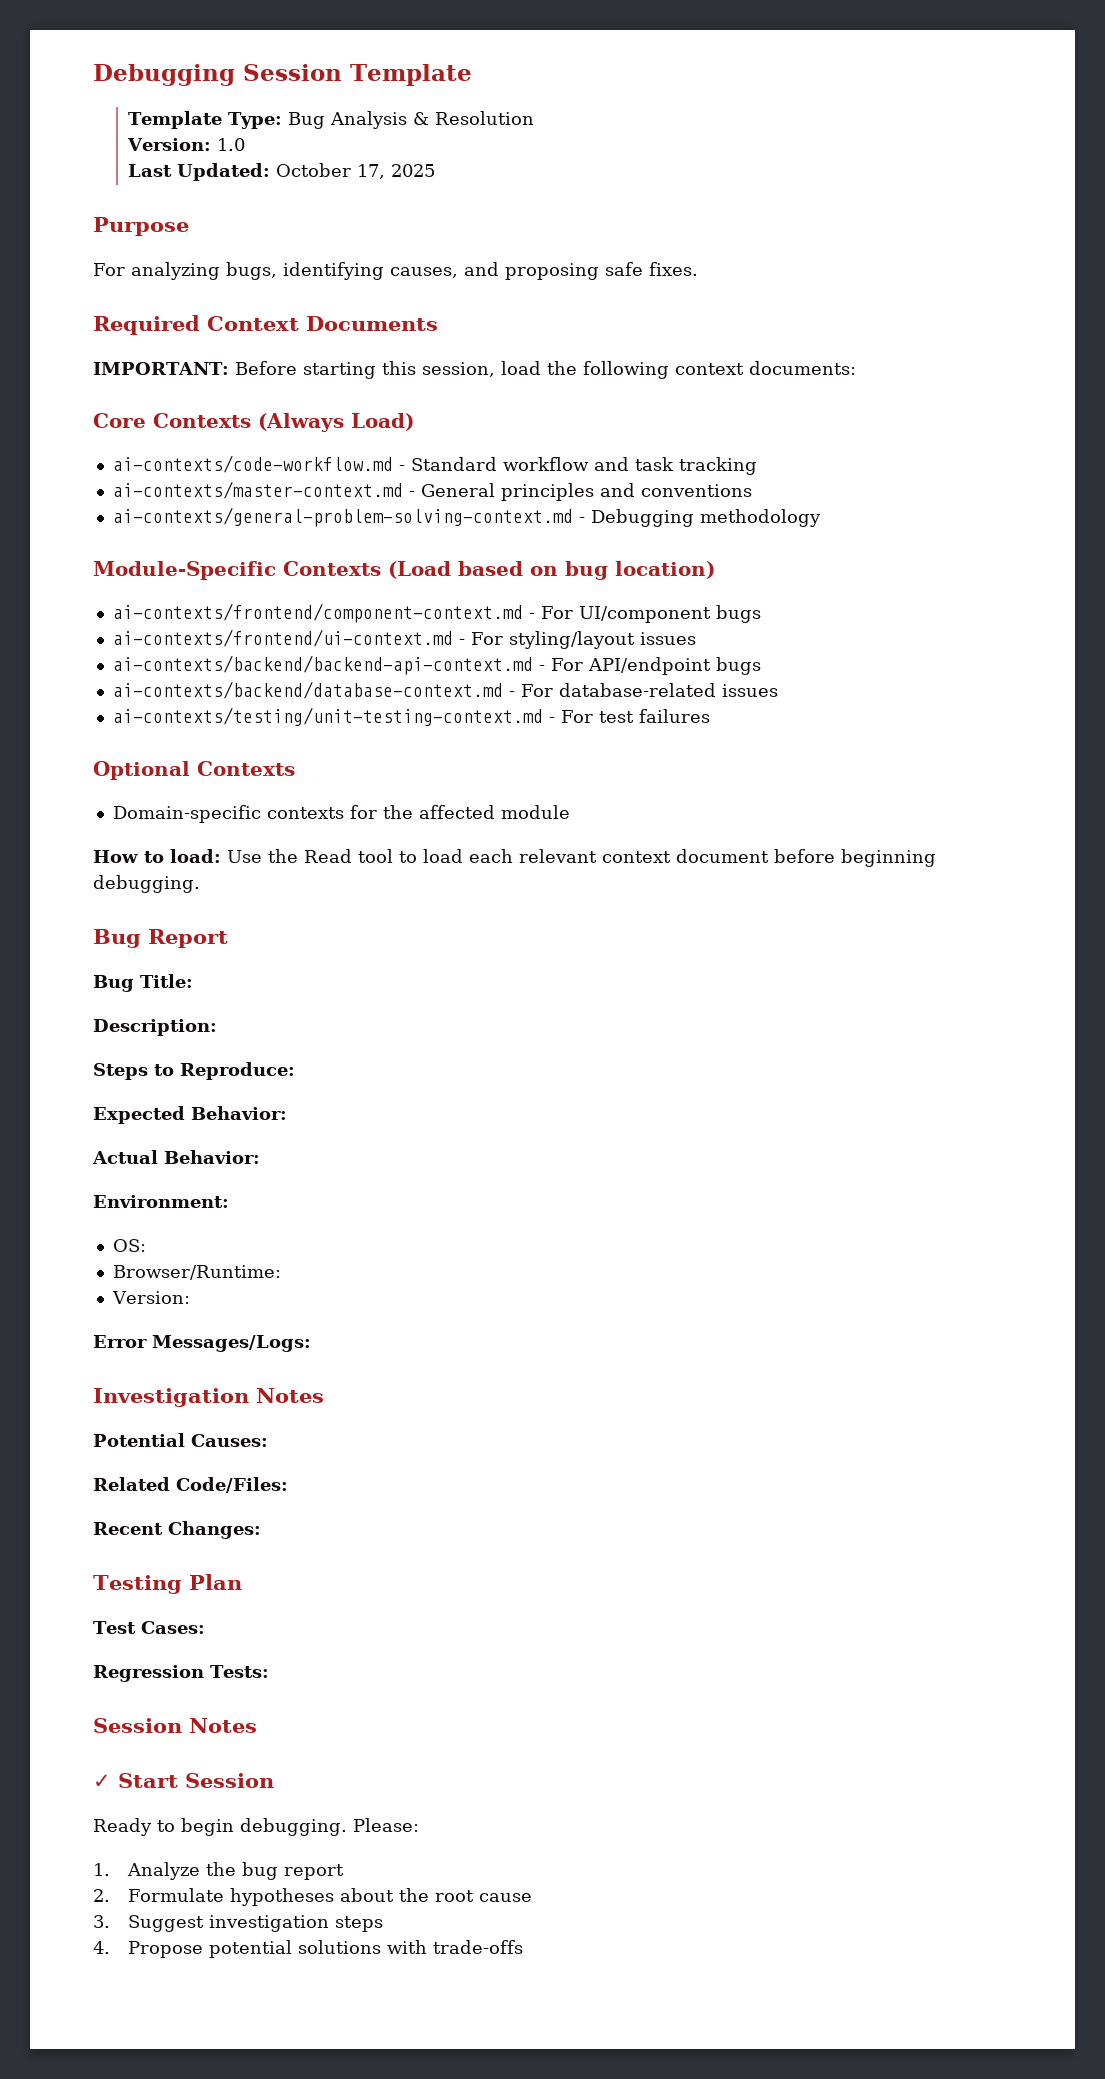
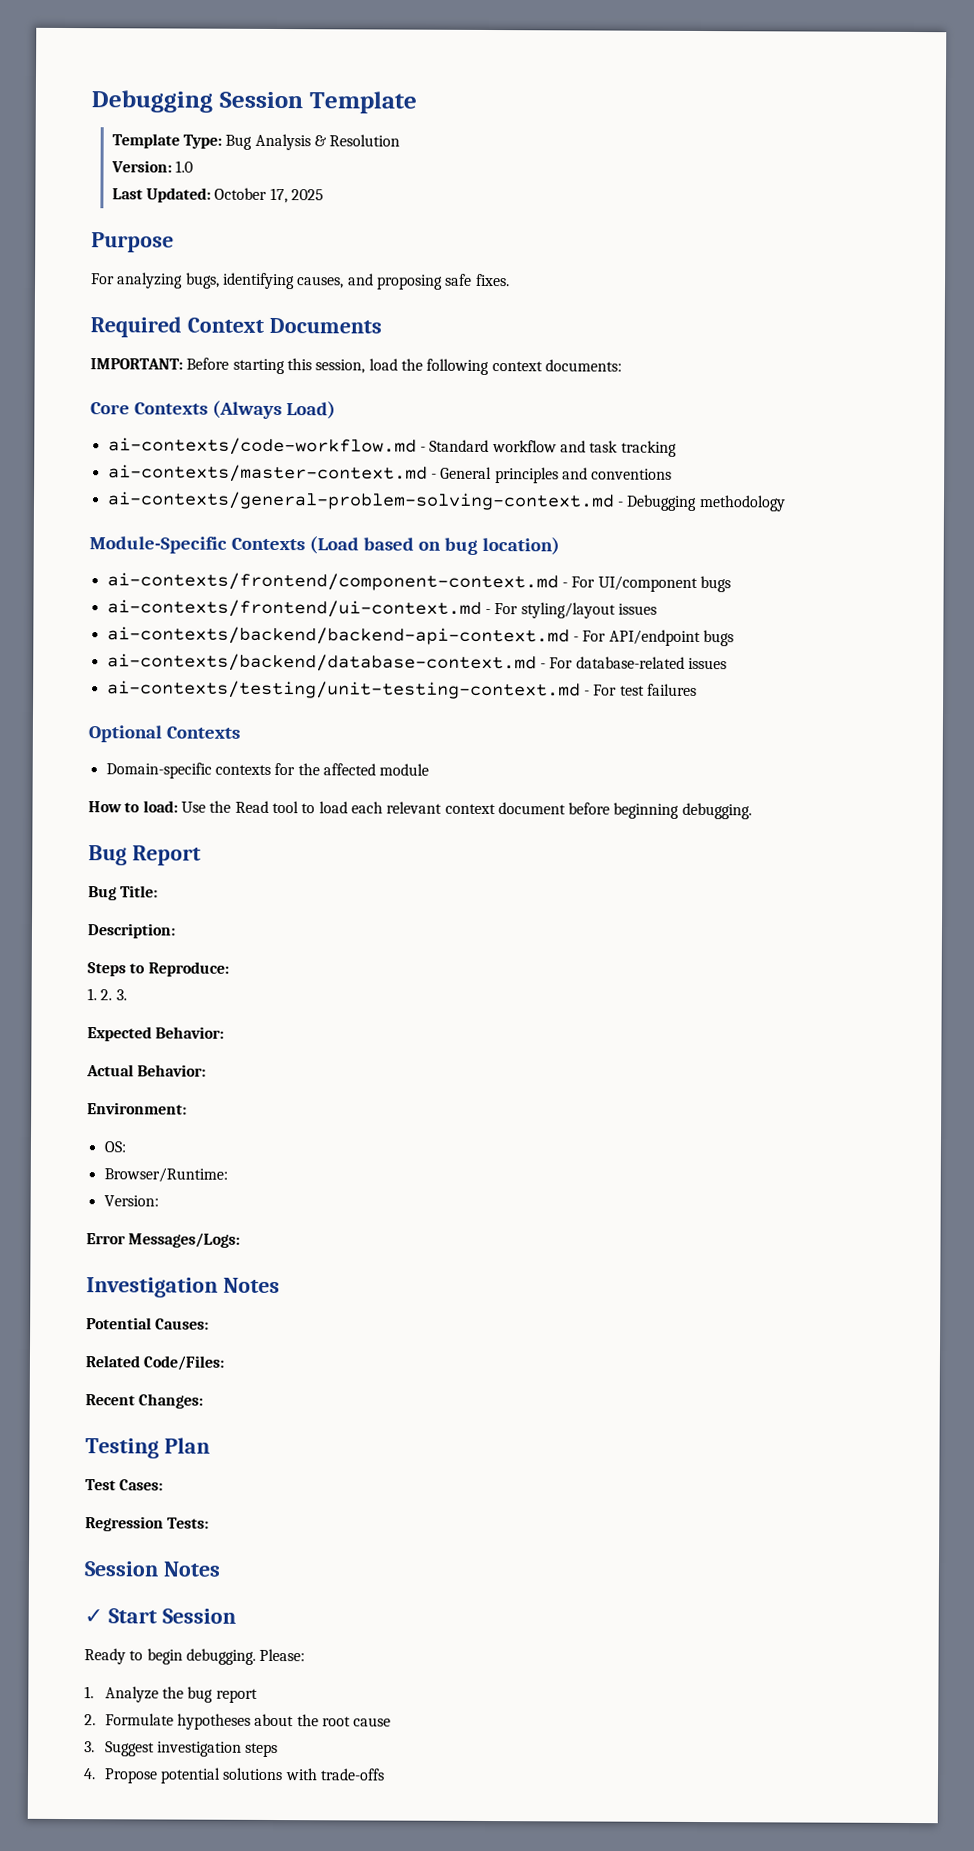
+ 1. 2. 3.

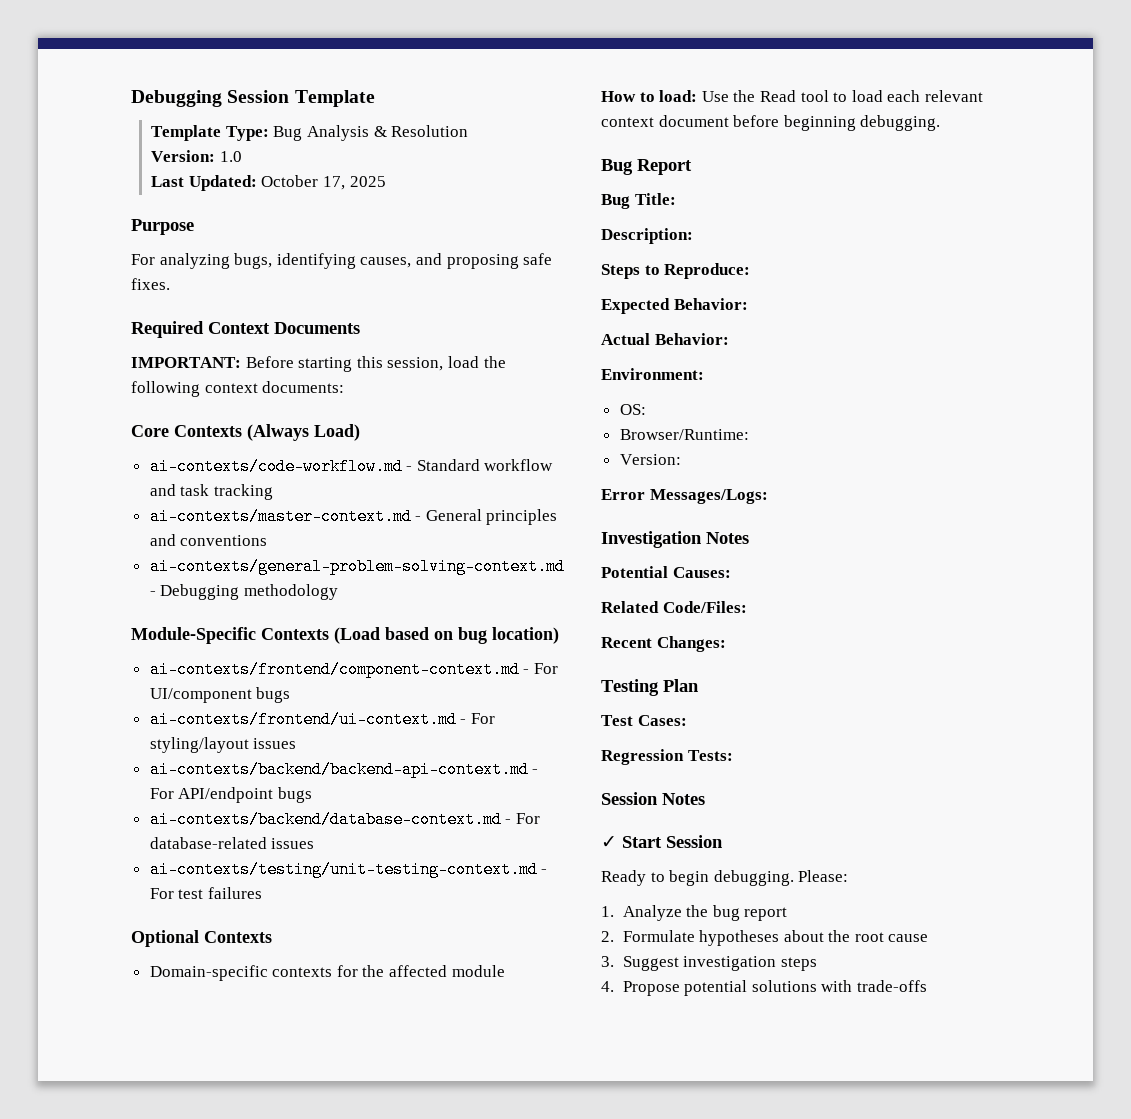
- 1. 2. 3.

